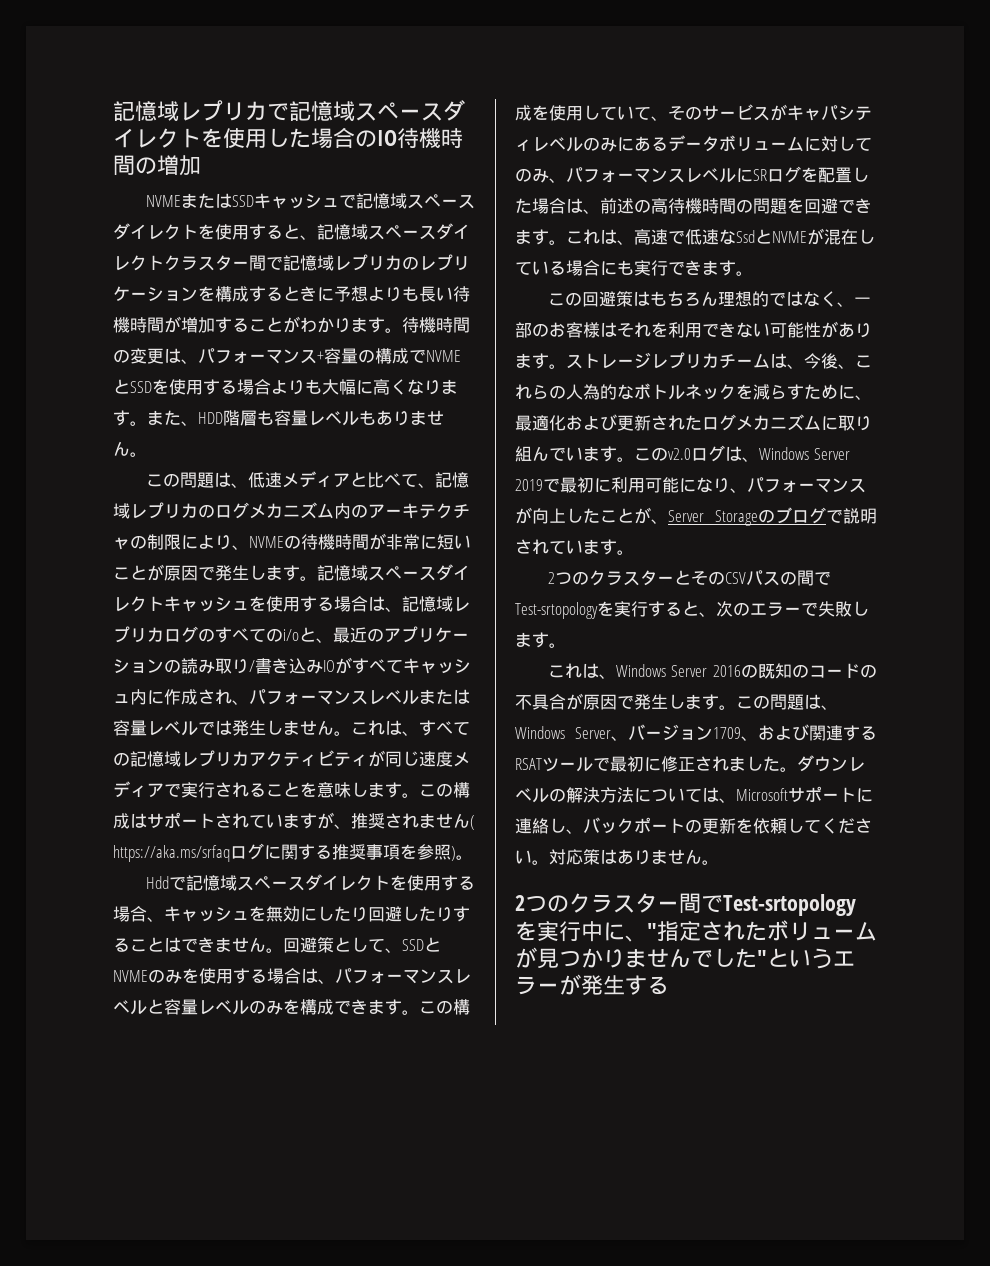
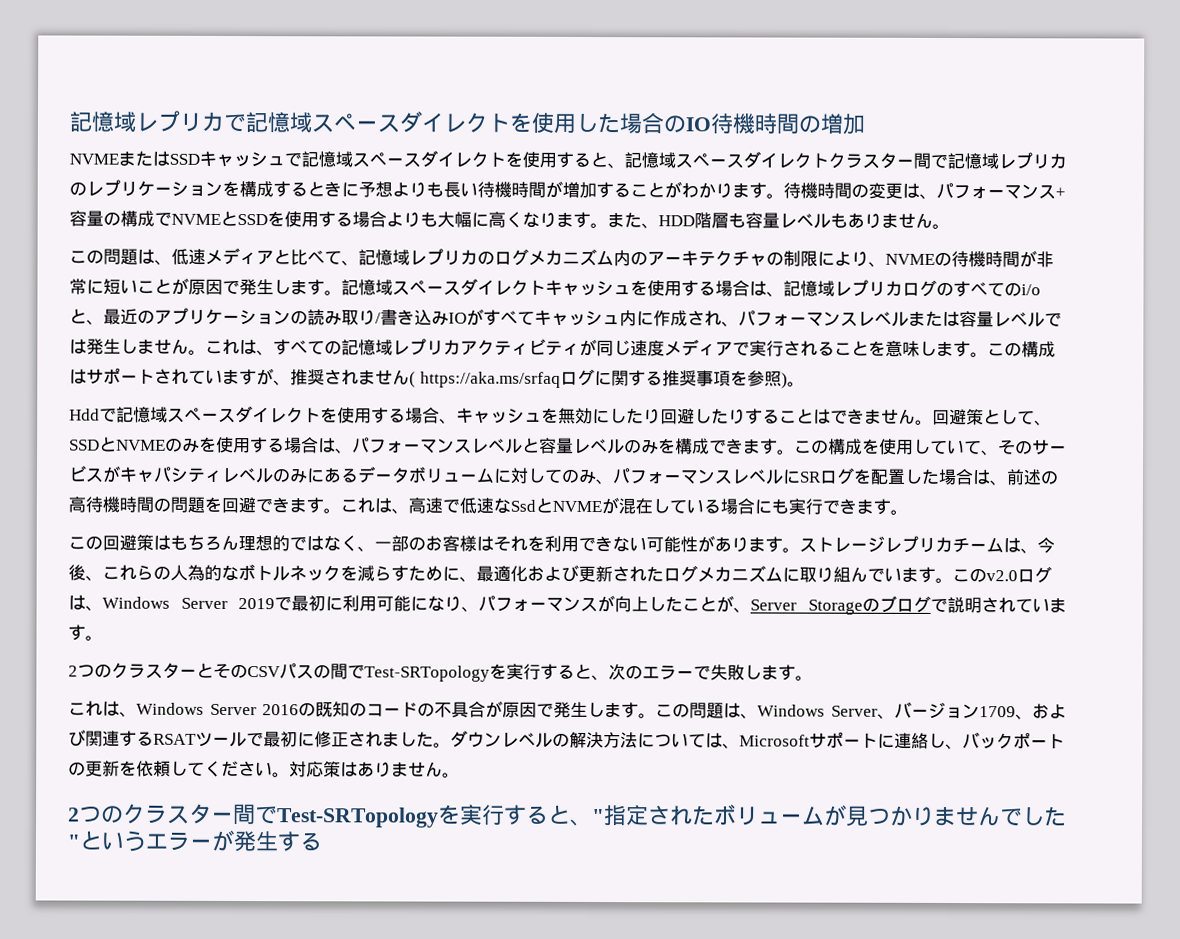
- 2つのクラスターとそのCSVパスの間でTest-srtopologyを実行すると、次のエラーで失敗します。
+ 2つのクラスターとそのCSVパスの間でTest-SRTopologyを実行すると、次のエラーで失敗します。
- 2つのクラスター間でTest-srtopologyを実行中に、"指定されたボリュームが見つかりませんでした"というエラーが発生する
+ 2つのクラスター間でTest-SRTopologyを実行すると、"指定されたボリュームが見つかりませんでした"というエラーが発生する

